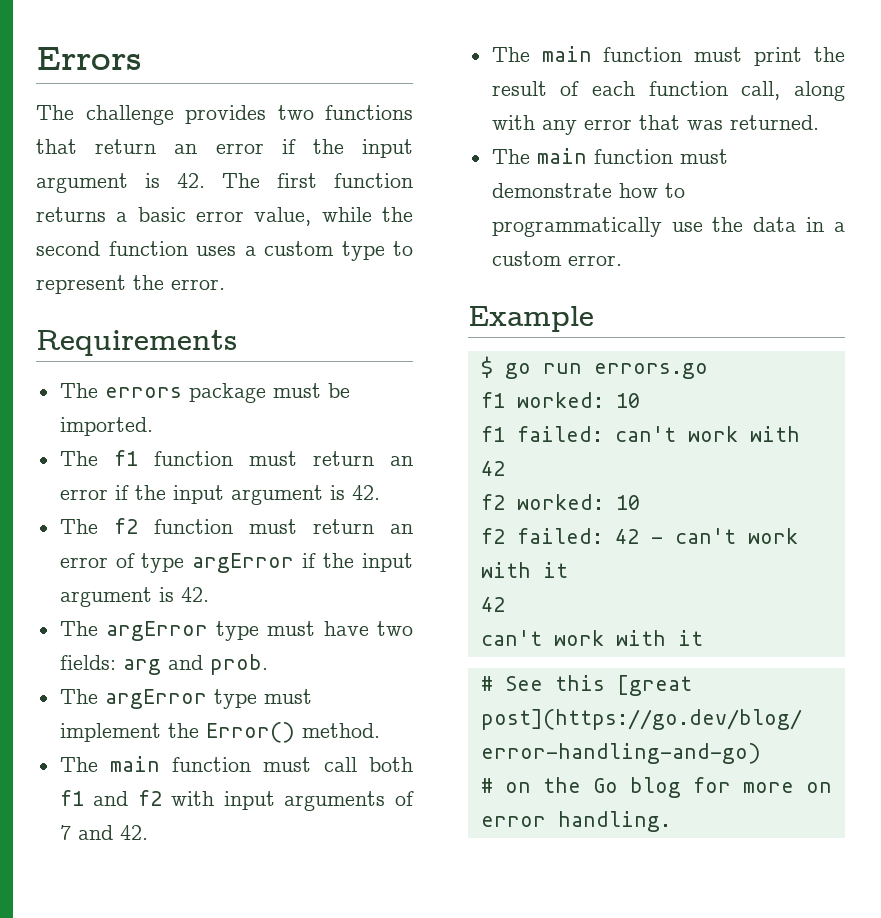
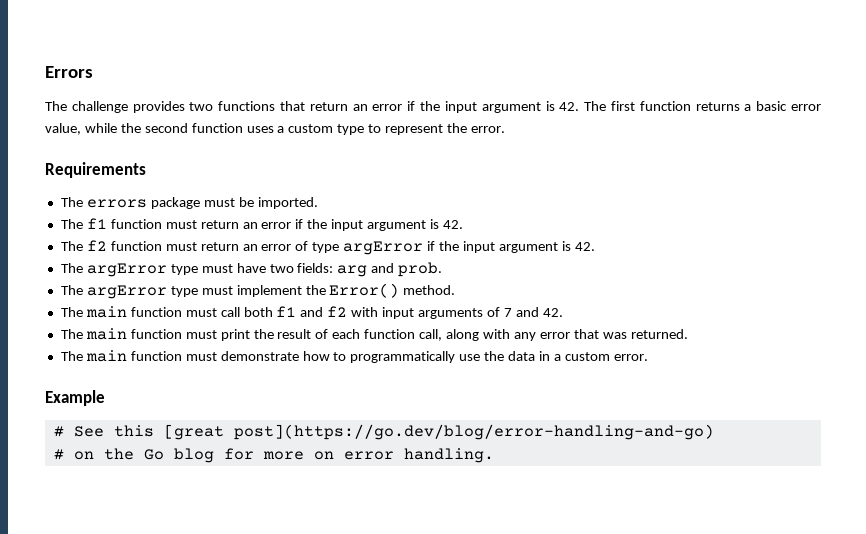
- $ go run errors.go
- f1 worked: 10
- f1 failed: can't work with 42
- f2 worked: 10
- f2 failed: 42 - can't work with it
- 42
- can't work with it

